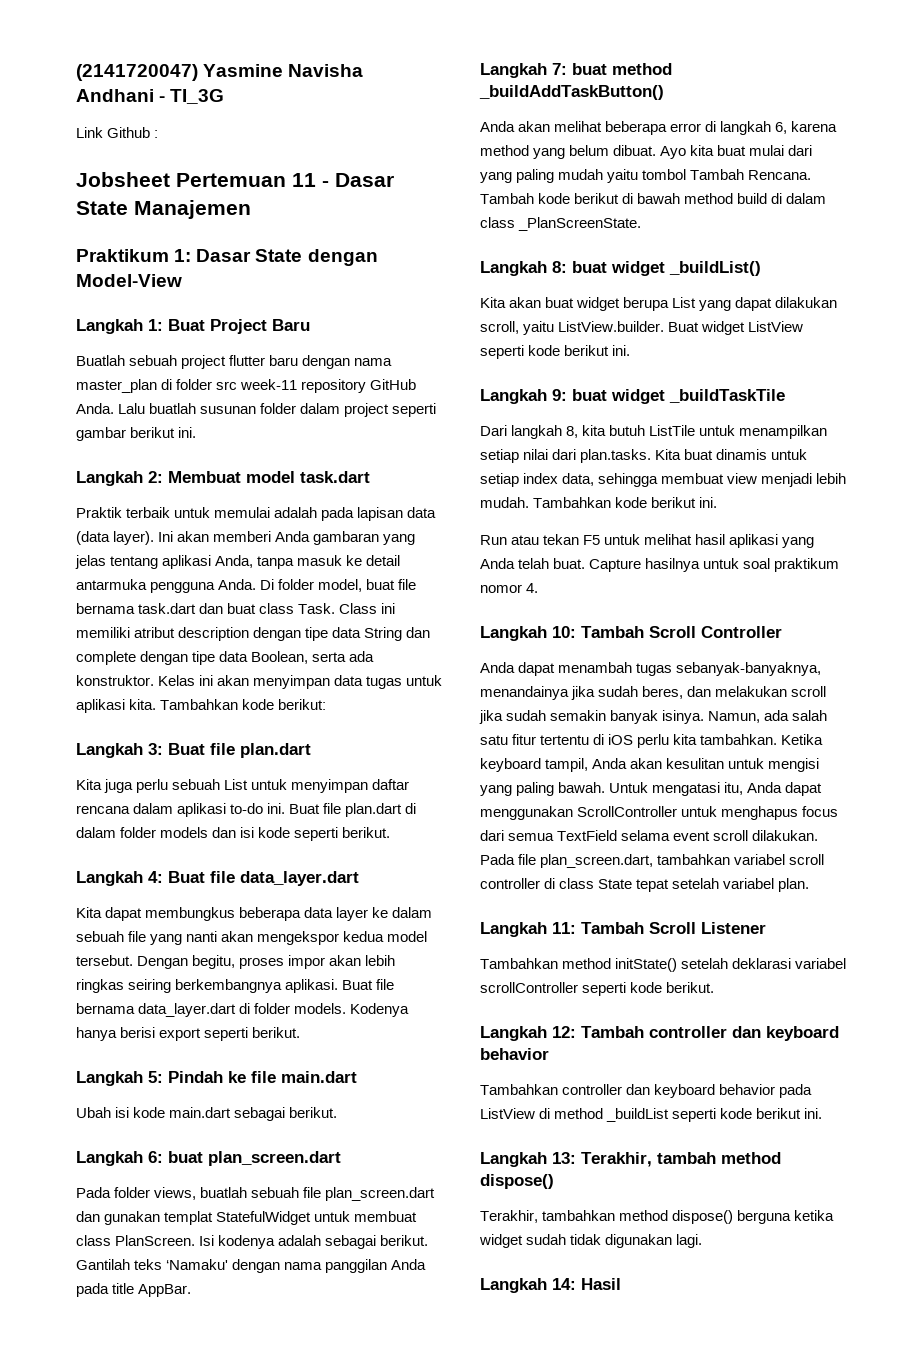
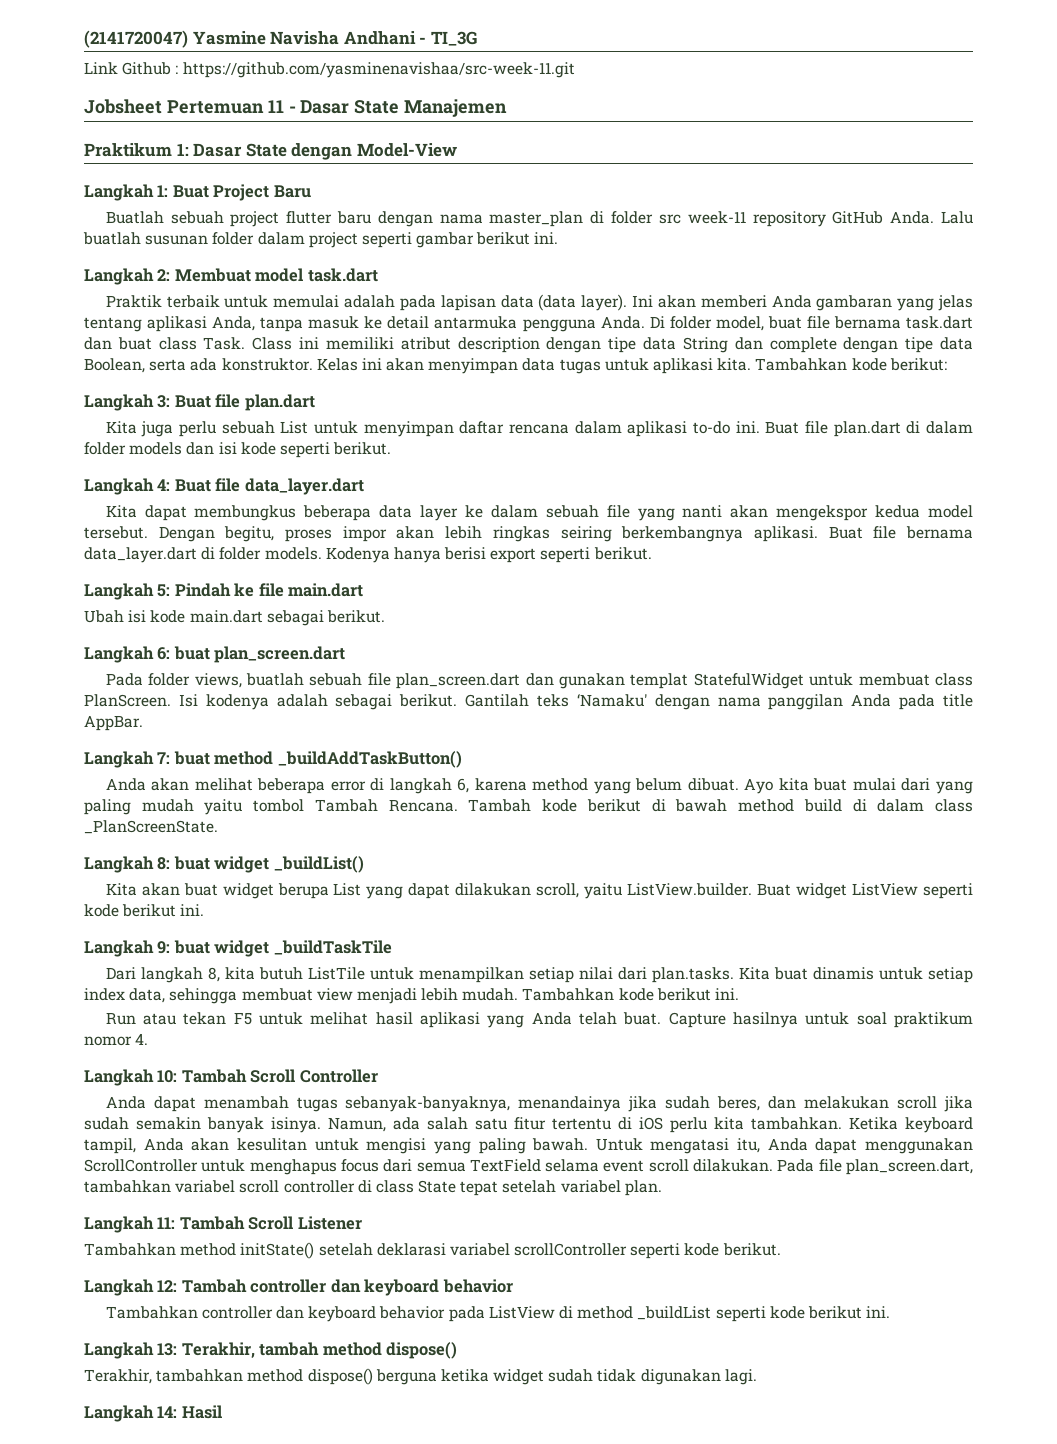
- Link Github :
+ Link Github : https://github.com/yasminenavishaa/src-week-11.git

